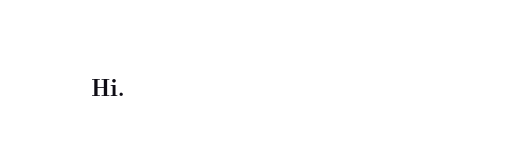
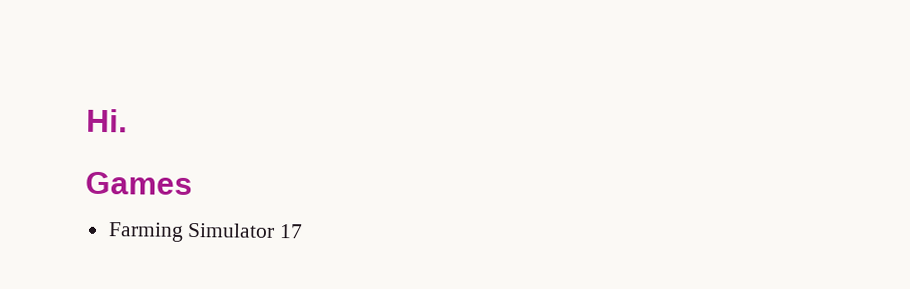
+ Games
+ Farming Simulator 17

